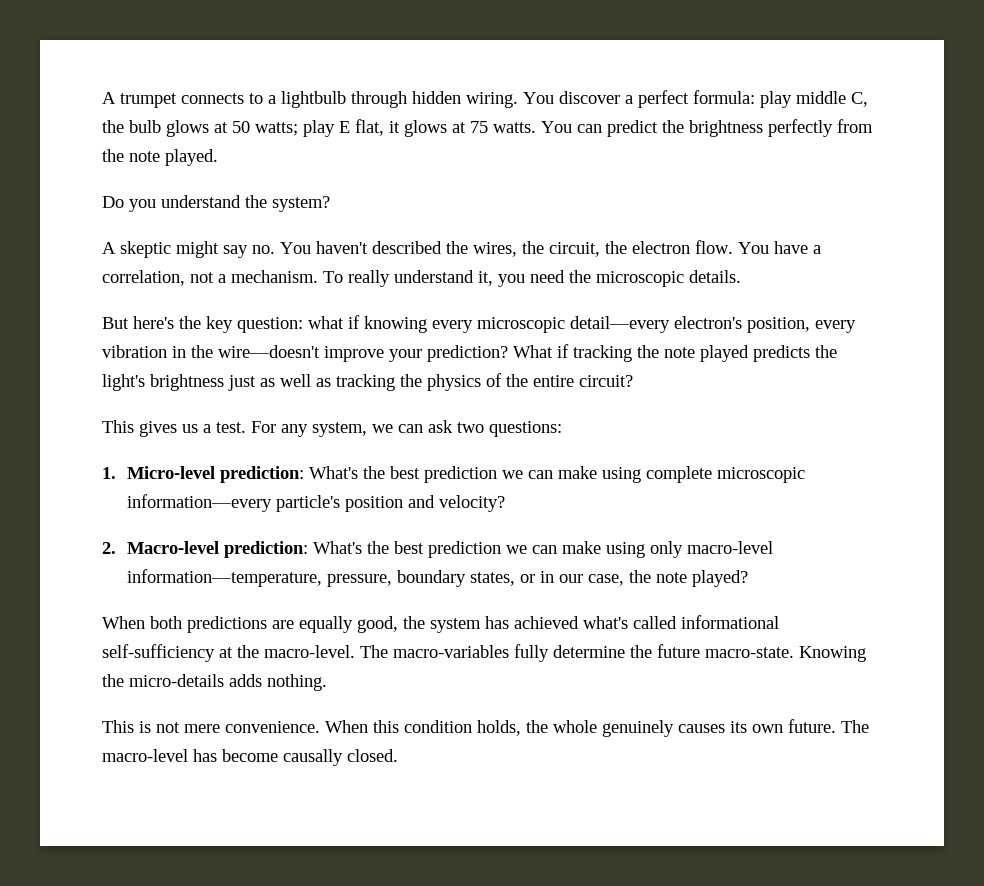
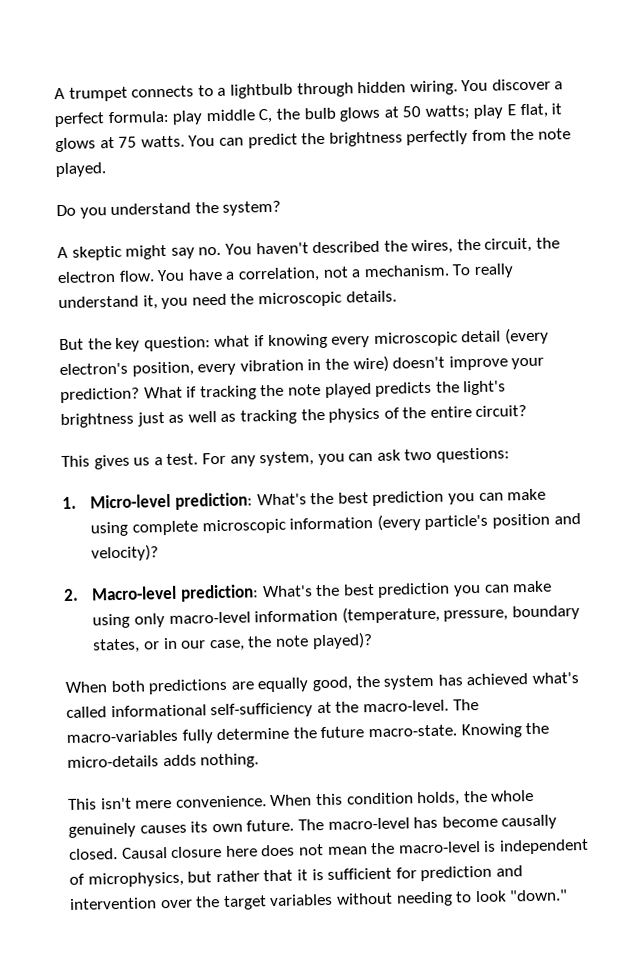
- But here's the key question: what if knowing every microscopic detail—every electron's position, every vibration in the wire—doesn't improve your prediction?
+ But the key question: what if knowing every microscopic detail (every electron's position, every vibration in the wire) doesn't improve your prediction?
- For any system, we can ask two questions:
+ For any system, you can ask two questions:
- 1. Micro-level prediction: What's the best prediction we can make using complete microscopic information—every particle's position and velocity?
+ 1. Micro-level prediction: What's the best prediction you can make using complete microscopic information (every particle's position and velocity)?
- 2. Macro-level prediction: What's the best prediction we can make using only macro-level information—temperature, pressure, boundary states, or in our case, the note played?
+ 2. Macro-level prediction: What's the best prediction you can make using only macro-level information (temperature, pressure, boundary states, or in our case, the note played)?
- This is not mere convenience.
+ This isn't mere convenience.
+ Causal closure here does not mean the macro-level is independent of microphysics, but rather that it is sufficient for prediction and intervention over the target variables without needing to look "down."

